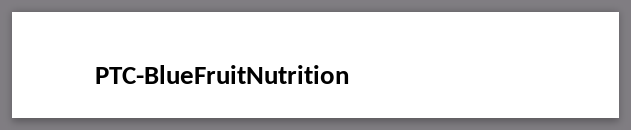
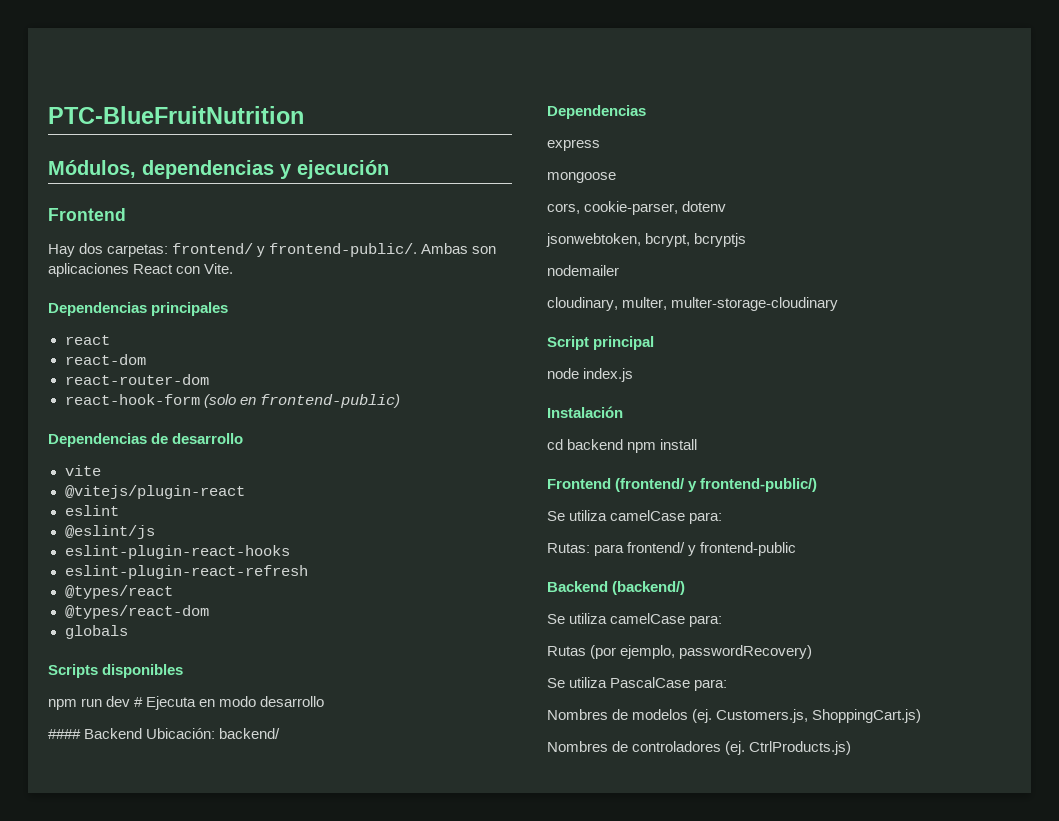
+ Módulos, dependencias y ejecución
+ Frontend
+ Hay dos carpetas: frontend/ y frontend-public/. Ambas son aplicaciones React con Vite.
+ Dependencias principales
+ react
+ react-dom
+ react-router-dom
+ react-hook-form (solo en frontend-public)
+ Dependencias de desarrollo
+ vite
+ @vitejs/plugin-react
+ eslint
+ @eslint/js
+ eslint-plugin-react-hooks
+ eslint-plugin-react-refresh
+ @types/react
+ @types/react-dom
+ globals
+ Scripts disponibles
+ npm run dev # Ejecuta en modo desarrollo
+ #### Backend Ubicación: backend/
+ Dependencias
+ express
+ mongoose
+ cors, cookie-parser, dotenv
+ jsonwebtoken, bcrypt, bcryptjs
+ nodemailer
+ cloudinary, multer, multer-storage-cloudinary
+ Script principal
+ node index.js
+ Instalación
+ cd backend npm install
+ Frontend (frontend/ y frontend-public/)
+ Se utiliza camelCase para:
+ Rutas: para frontend/ y frontend-public
+ Backend (backend/)
+ Se utiliza camelCase para:
+ Rutas (por ejemplo, passwordRecovery)
+ Se utiliza PascalCase para:
+ Nombres de modelos (ej. Customers.js, ShoppingCart.js)
+ Nombres de controladores (ej. CtrlProducts.js)

